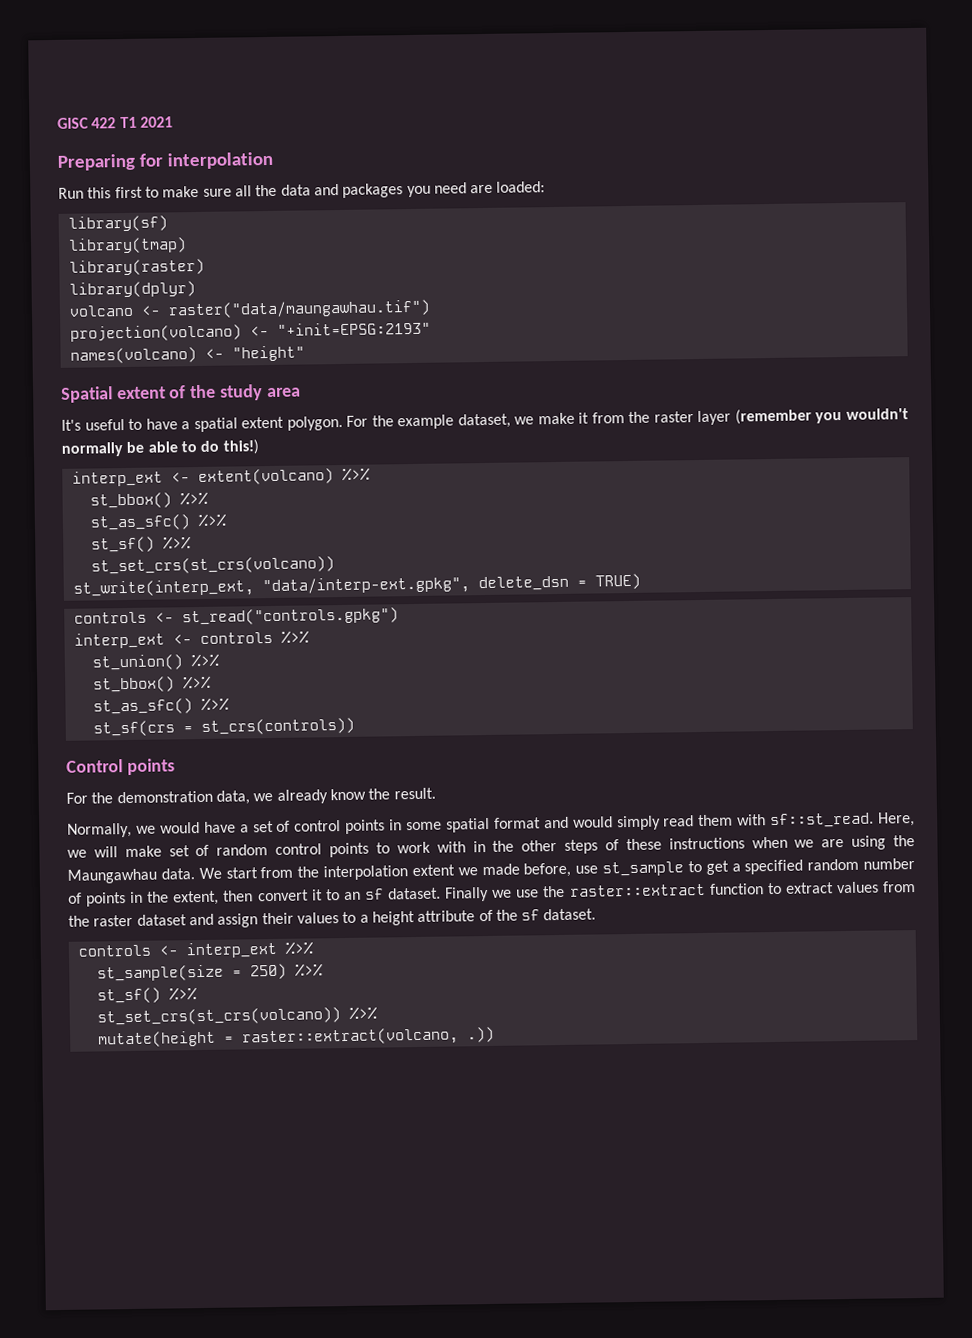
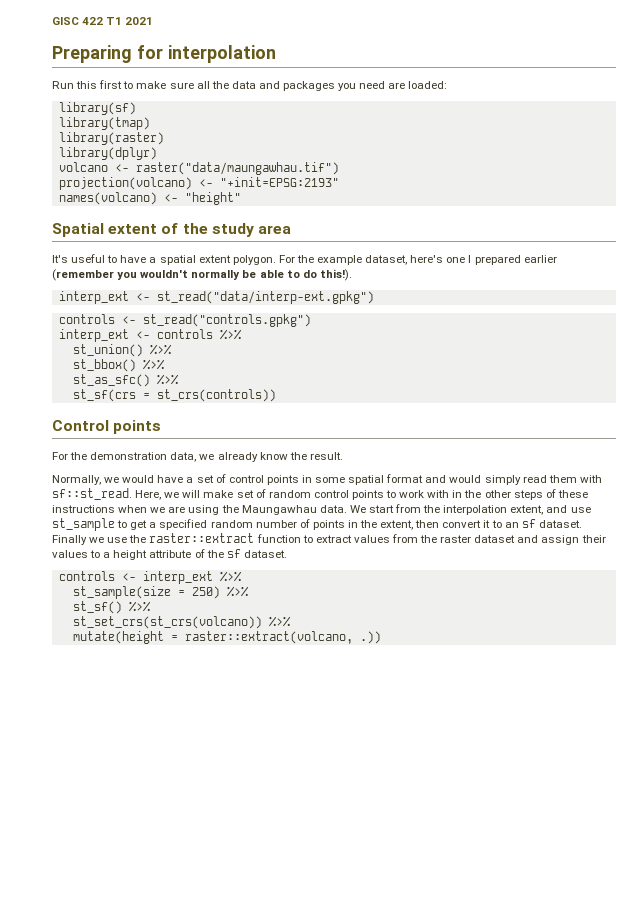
- For the example dataset, we make it from the raster layer (remember you wouldn't normally be able to do this!)
- interp_ext <- extent(volcano) %>%
- st_bbox() %>%
- st_as_sfc() %>%
- st_sf() %>%
- st_set_crs(st_crs(volcano))
- st_write(interp_ext, "data/interp-ext.gpkg", delete_dsn = TRUE)
+ For the example dataset, here's one I prepared earlier (remember you wouldn't normally be able to do this!).
+ interp_ext <- st_read("data/interp-ext.gpkg")
- We start from the interpolation extent we made before, use st_sample to get a specified random number of points in the extent, then convert it to an sf dataset.
+ We start from the interpolation extent, and use st_sample to get a specified random number of points in the extent, then convert it to an sf dataset.

